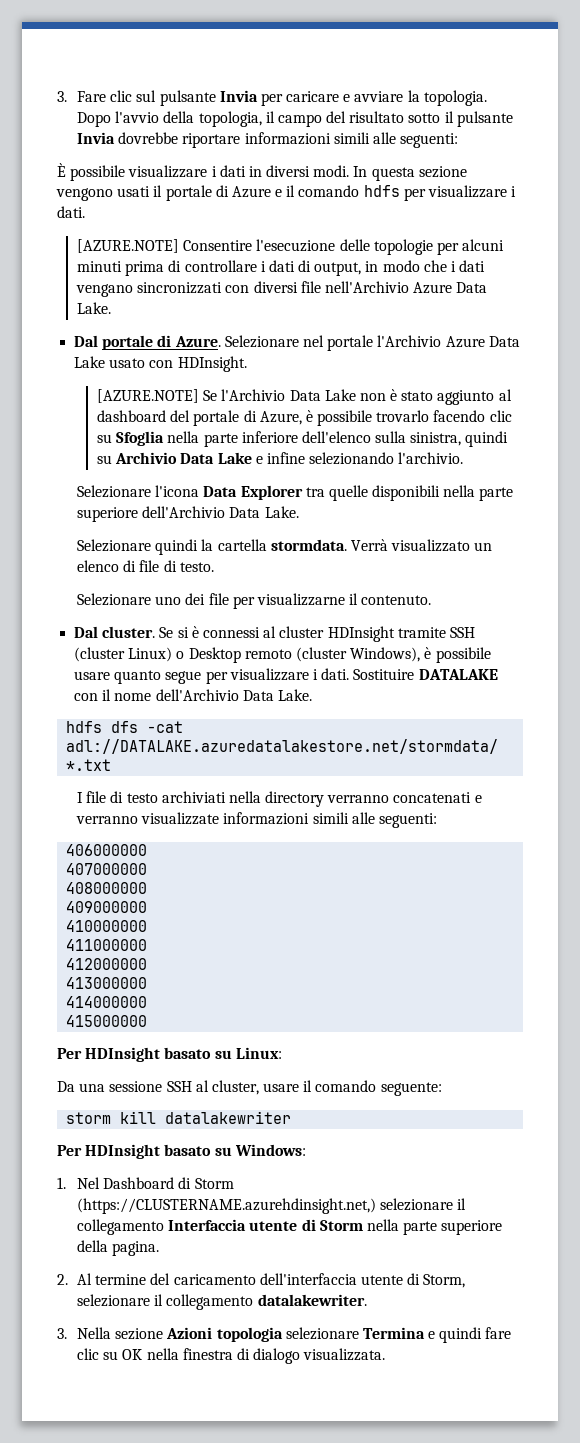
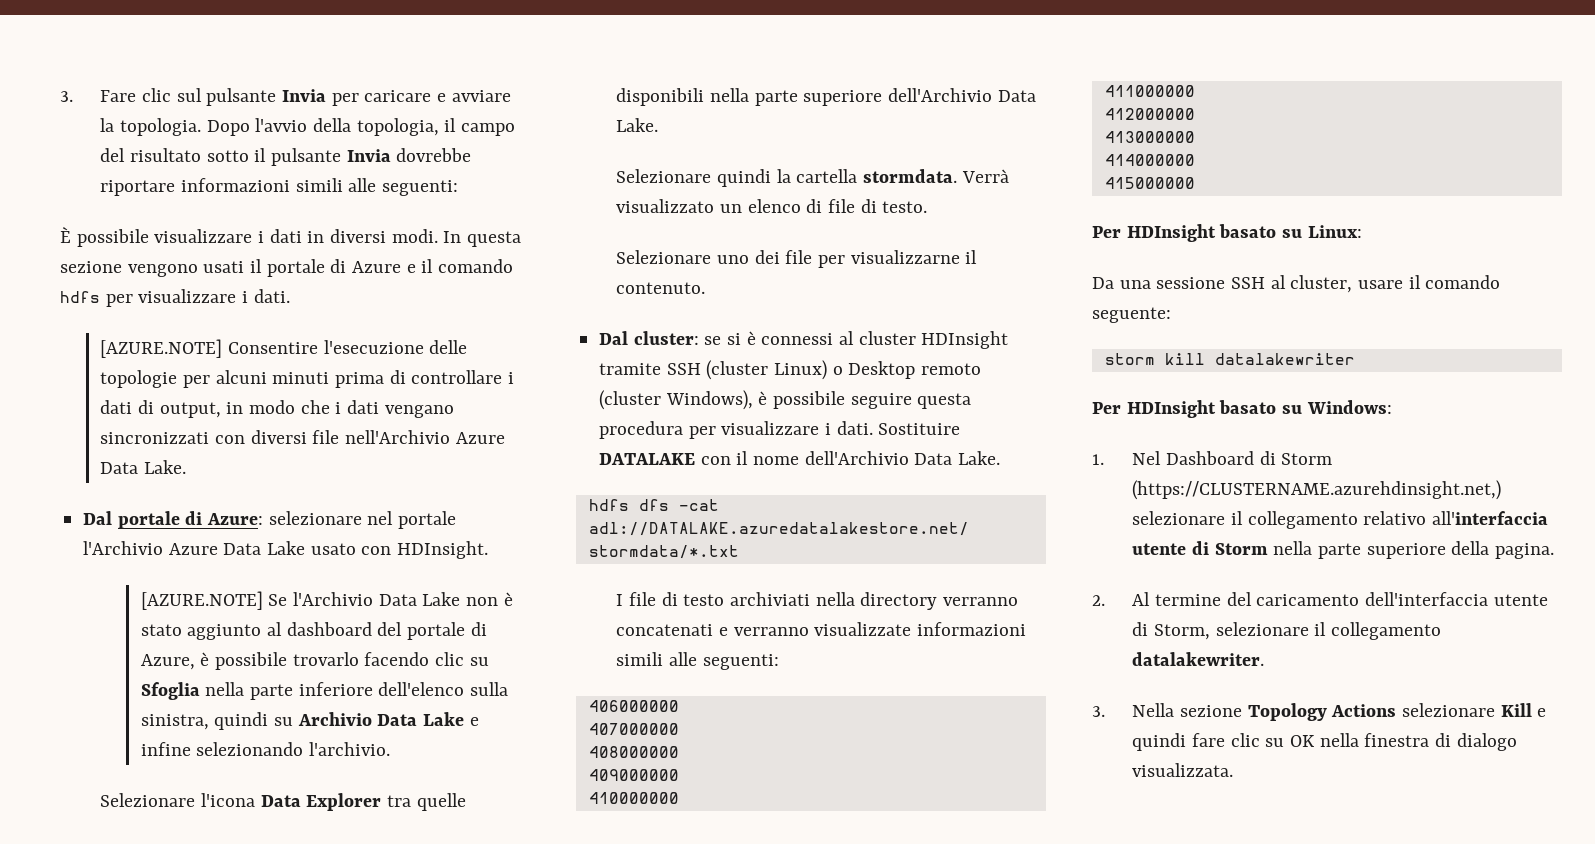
- Dal portale di Azure. Selezionare nel portale l'Archivio Azure Data Lake usato con HDInsight.
+ Dal portale di Azure: selezionare nel portale l'Archivio Azure Data Lake usato con HDInsight.
- Dal cluster. Se si è connessi al cluster HDInsight tramite SSH (cluster Linux) o Desktop remoto (cluster Windows), è possibile usare quanto segue per visualizzare i dati.
+ Dal cluster: se si è connessi al cluster HDInsight tramite SSH (cluster Linux) o Desktop remoto (cluster Windows), è possibile seguire questa procedura per visualizzare i dati.
- 1. Nel Dashboard di Storm (https://CLUSTERNAME.azurehdinsight.net,) selezionare il collegamento Interfaccia utente di Storm nella parte superiore della pagina.
+ 1. Nel Dashboard di Storm (https://CLUSTERNAME.azurehdinsight.net,) selezionare il collegamento relativo all'interfaccia utente di Storm nella parte superiore della pagina.
- 3. Nella sezione Azioni topologia selezionare Termina e quindi fare clic su OK nella finestra di dialogo visualizzata.
+ 3. Nella sezione Topology Actions selezionare Kill e quindi fare clic su OK nella finestra di dialogo visualizzata.

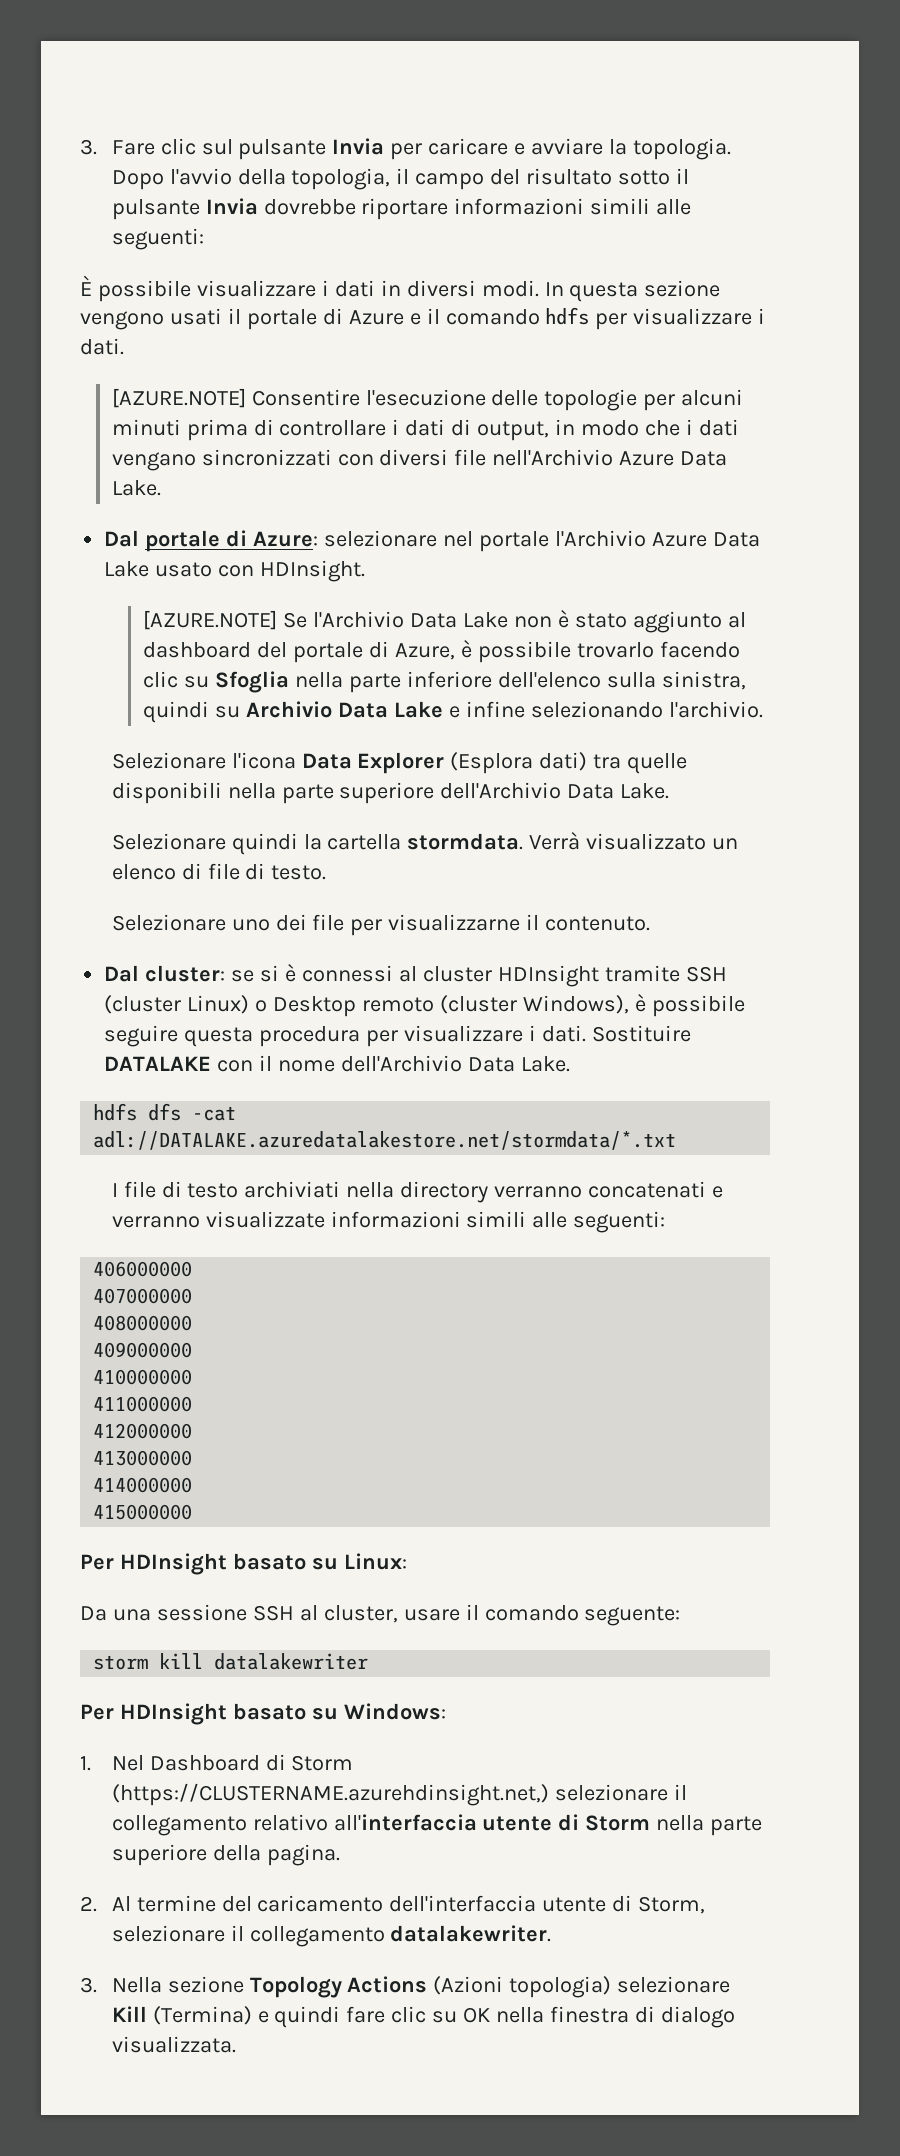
- Selezionare l'icona Data Explorer tra quelle disponibili nella parte superiore dell'Archivio Data Lake.
+ Selezionare l'icona Data Explorer (Esplora dati) tra quelle disponibili nella parte superiore dell'Archivio Data Lake.
- 3. Nella sezione Topology Actions selezionare Kill e quindi fare clic su OK nella finestra di dialogo visualizzata.
+ 3. Nella sezione Topology Actions (Azioni topologia) selezionare Kill (Termina) e quindi fare clic su OK nella finestra di dialogo visualizzata.

